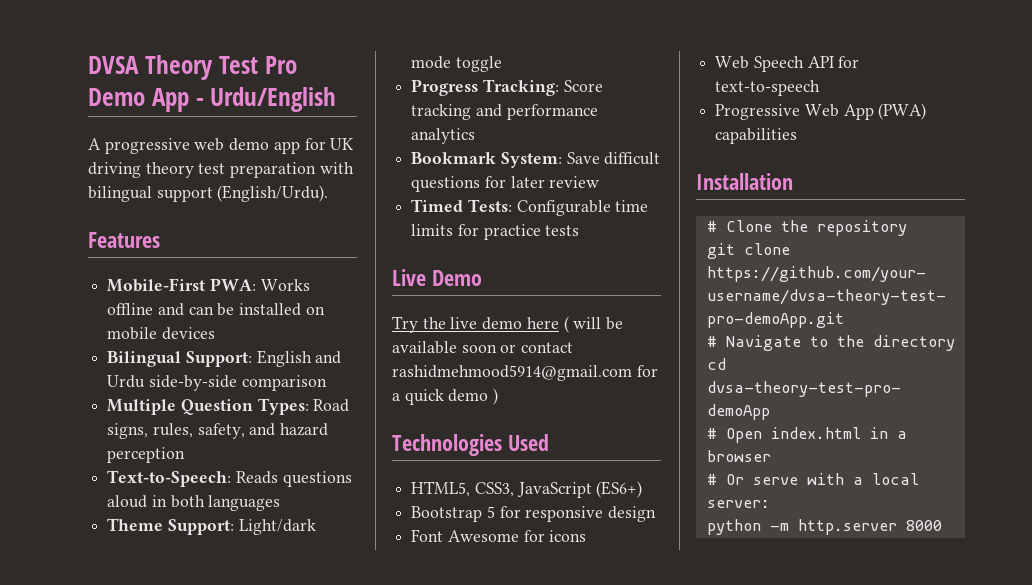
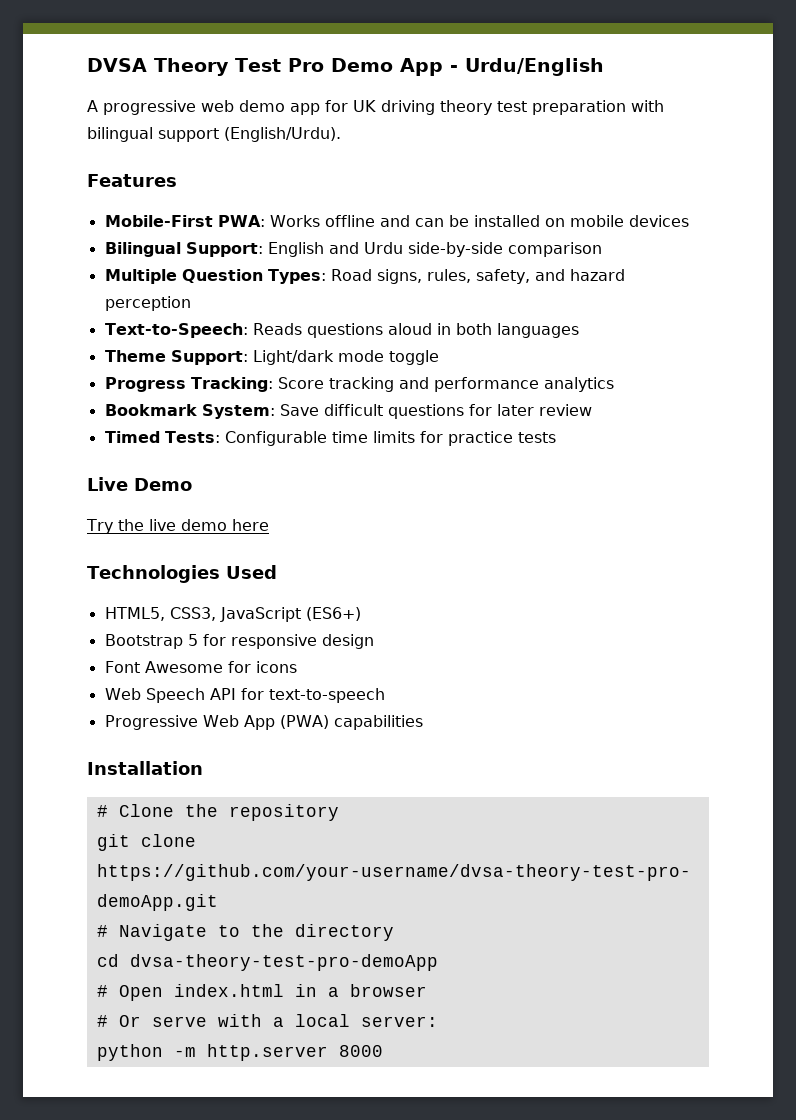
- Try the live demo here ( will be available soon or contact rashidmehmood5914@gmail.com for a quick demo )
+ Try the live demo here

